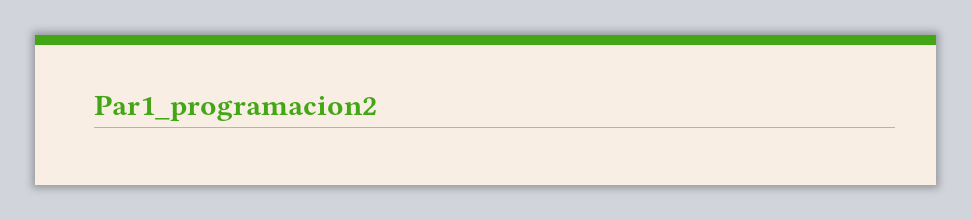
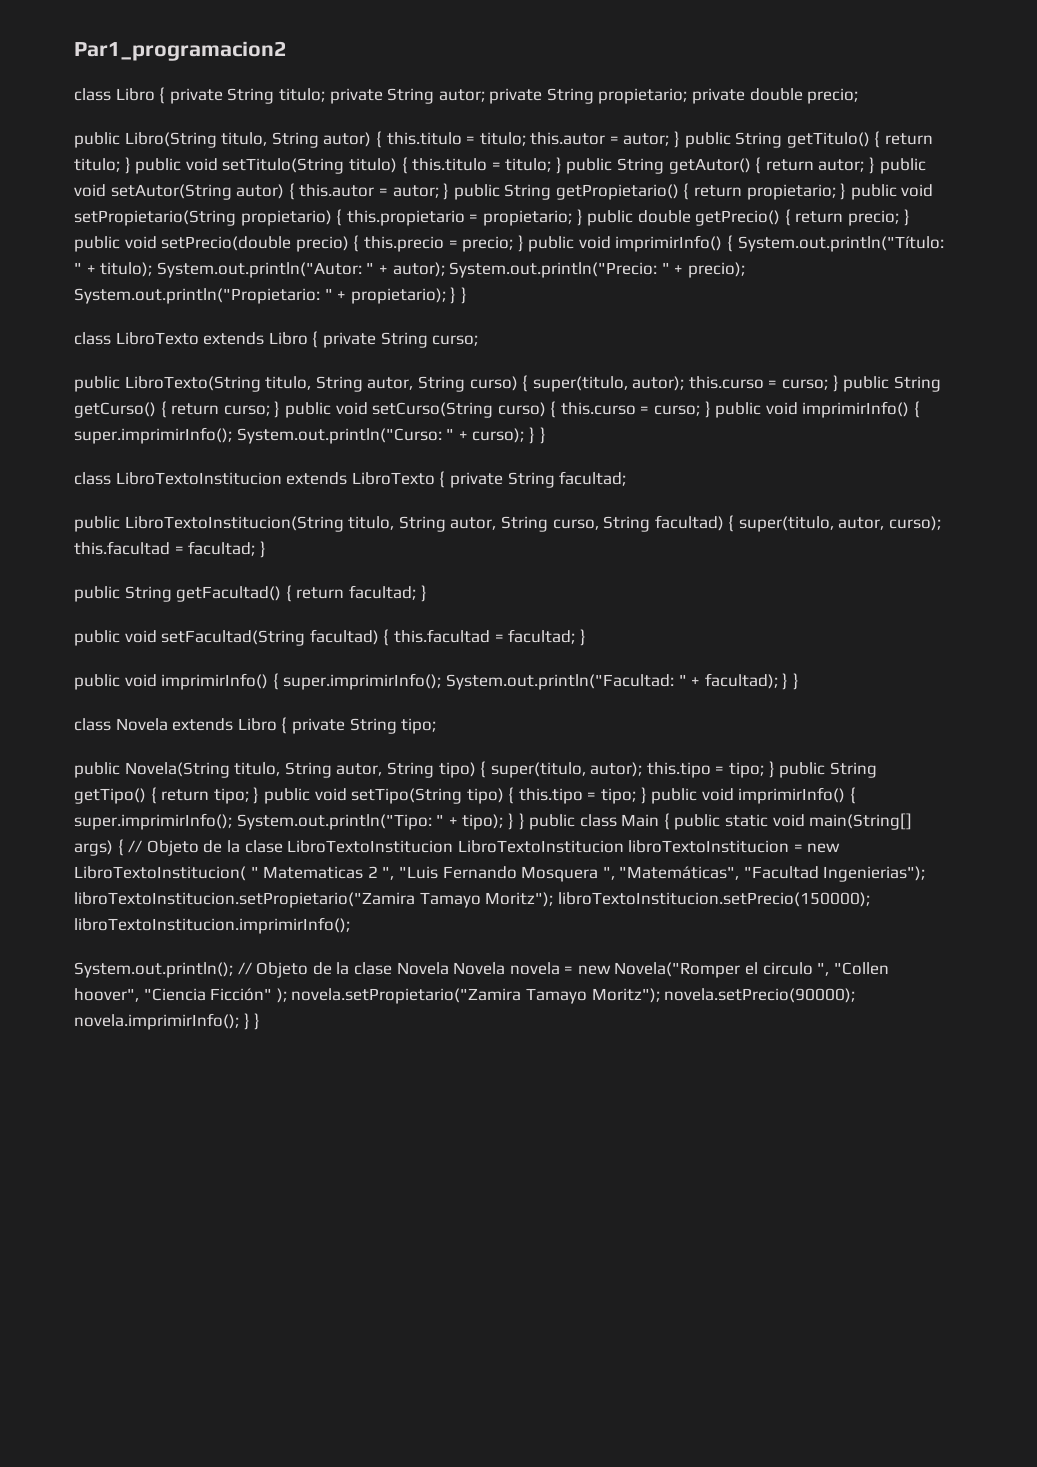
+ class Libro { private String titulo; private String autor; private String propietario; private double precio;
+ public Libro(String titulo, String autor) { this.titulo = titulo; this.autor = autor; } public String getTitulo() { return titulo; } public void setTitulo(String titulo) { this.titulo = titulo; } public String getAutor() { return autor; } public void setAutor(String autor) { this.autor = autor; } public String getPropietario() { return propietario; } public void setPropietario(String propietario) { this.propietario = propietario; } public double getPrecio() { return precio; } public void setPrecio(double precio) { this.precio = precio; } public void imprimirInfo() { System.out.println("Título: " + titulo); System.out.println("Autor: " + autor); System.out.println("Precio: " + precio); System.out.println("Propietario: " + propietario); } }
+ class LibroTexto extends Libro { private String curso;
+ public LibroTexto(String titulo, String autor, String curso) { super(titulo, autor); this.curso = curso; } public String getCurso() { return curso; } public void setCurso(String curso) { this.curso = curso; } public void imprimirInfo() { super.imprimirInfo(); System.out.println("Curso: " + curso); } }
+ class LibroTextoInstitucion extends LibroTexto { private String facultad;
+ public LibroTextoInstitucion(String titulo, String autor, String curso, String facultad) { super(titulo, autor, curso); this.facultad = facultad; }
+ public String getFacultad() { return facultad; }
+ public void setFacultad(String facultad) { this.facultad = facultad; }
+ public void imprimirInfo() { super.imprimirInfo(); System.out.println("Facultad: " + facultad); } }
+ class Novela extends Libro { private String tipo;
+ public Novela(String titulo, String autor, String tipo) { super(titulo, autor); this.tipo = tipo; } public String getTipo() { return tipo; } public void setTipo(String tipo) { this.tipo = tipo; } public void imprimirInfo() { super.imprimirInfo(); System.out.println("Tipo: " + tipo); } } public class Main { public static void main(String[] args) { // Objeto de la clase LibroTextoInstitucion LibroTextoInstitucion libroTextoInstitucion = new LibroTextoInstitucion( " Matematicas 2 ", "Luis Fernando Mosquera ", "Matemáticas", "Facultad Ingenierias"); libroTextoInstitucion.setPropietario("Zamira Tamayo Moritz"); libroTextoInstitucion.setPrecio(150000); libroTextoInstitucion.imprimirInfo();
+ System.out.println(); // Objeto de la clase Novela Novela novela = new Novela("Romper el circulo ", "Collen hoover", "Ciencia Ficción" ); novela.setPropietario("Zamira Tamayo Moritz"); novela.setPrecio(90000); novela.imprimirInfo(); } }

